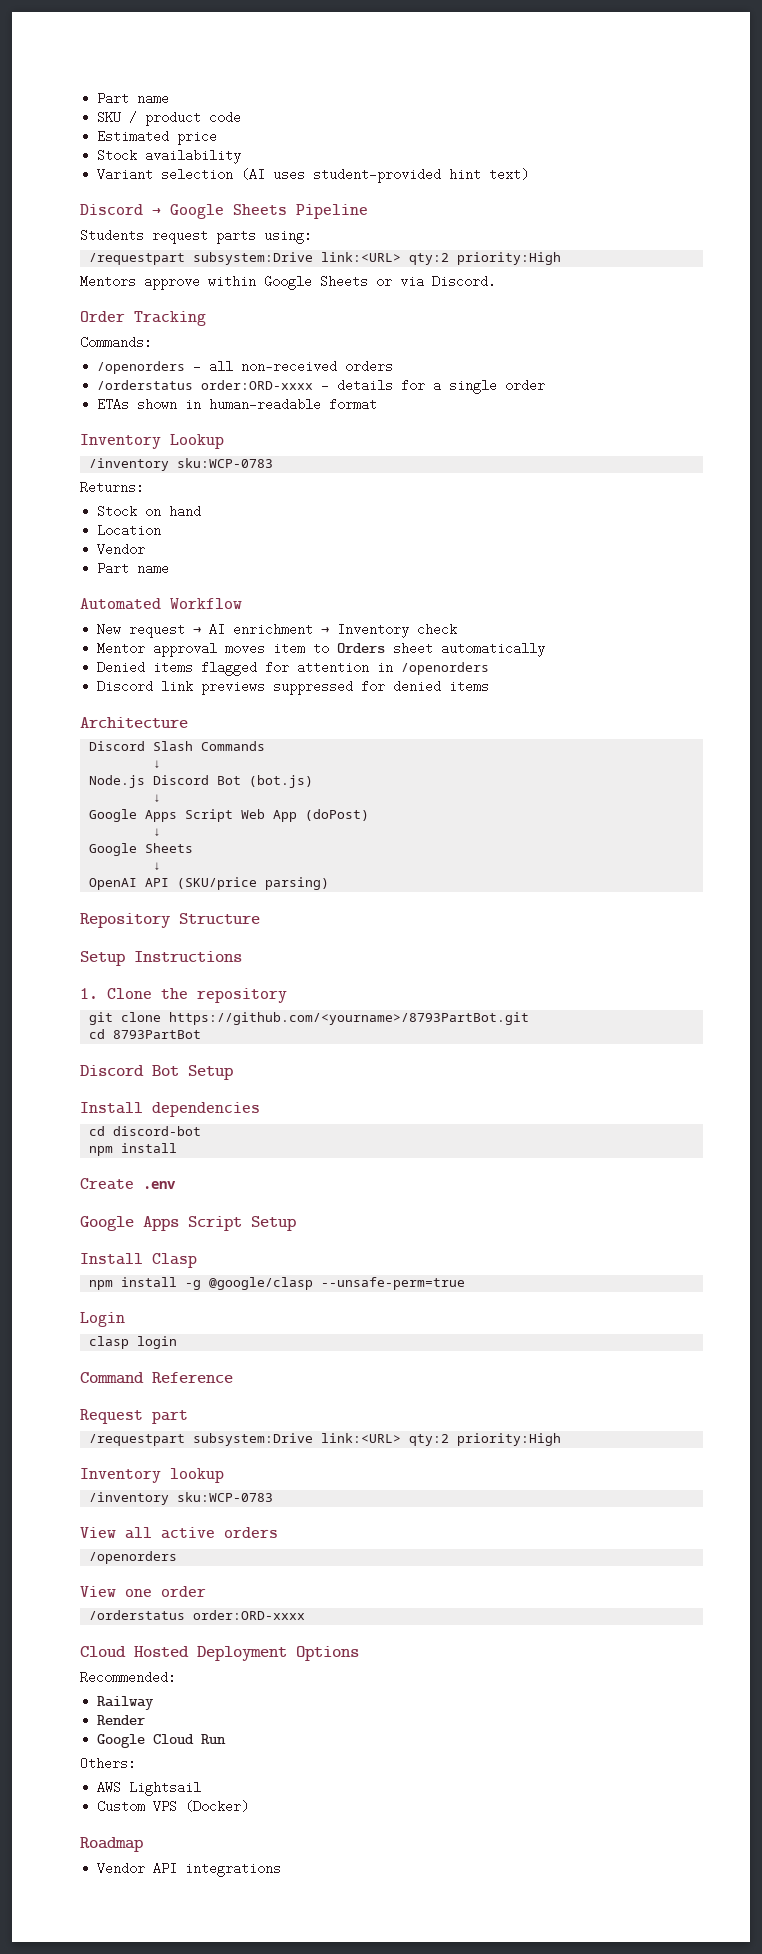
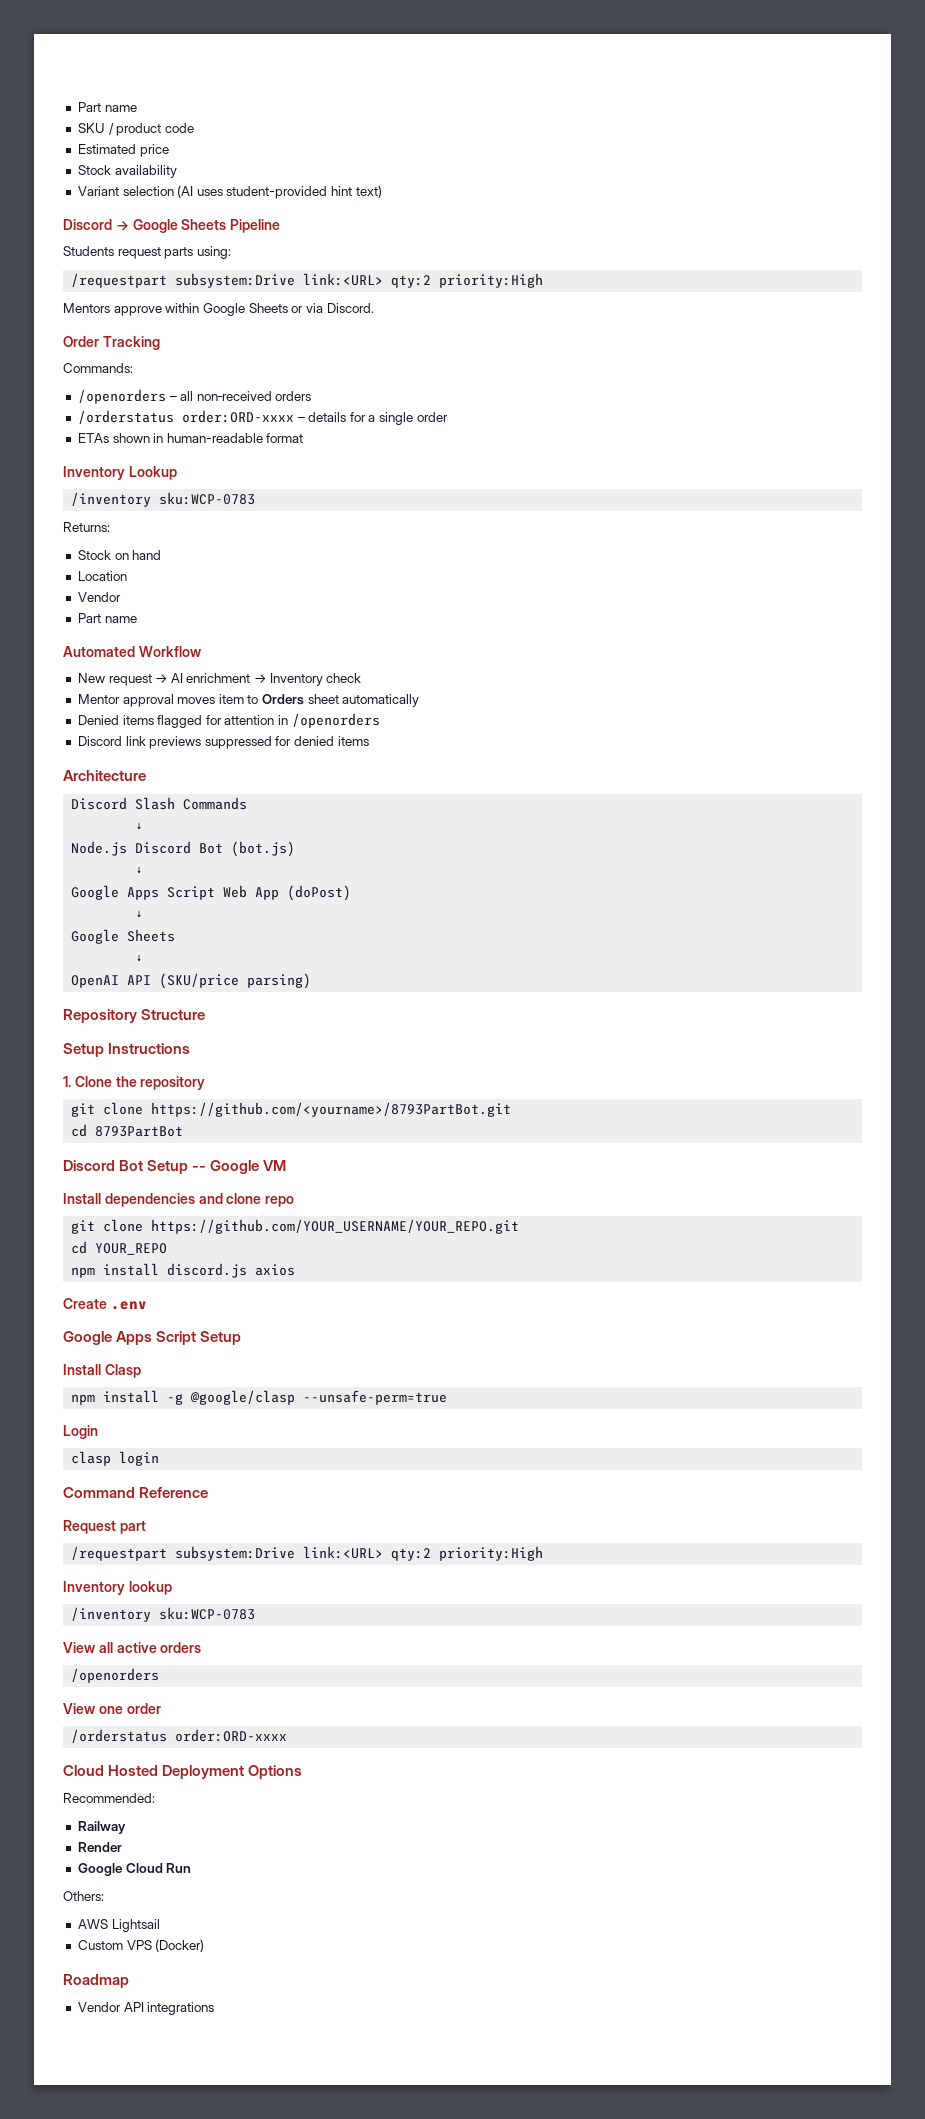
- Discord Bot Setup
+ Discord Bot Setup -- Google VM
- Install dependencies
- cd discord-bot
- npm install
+ Install dependencies and clone repo
+ git clone https://github.com/YOUR_USERNAME/YOUR_REPO.git
+ cd YOUR_REPO
+ npm install discord.js axios

